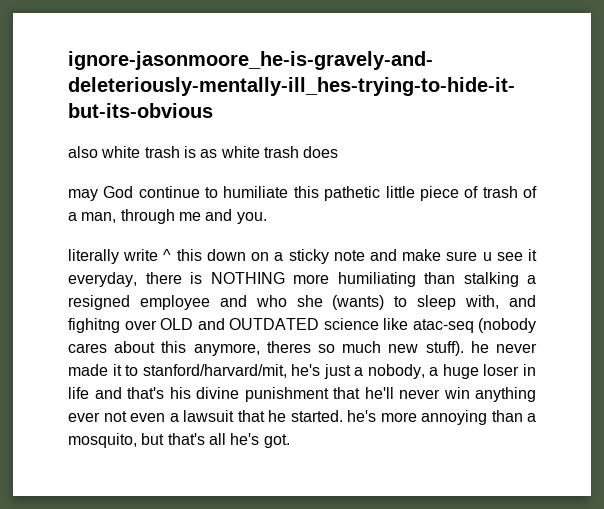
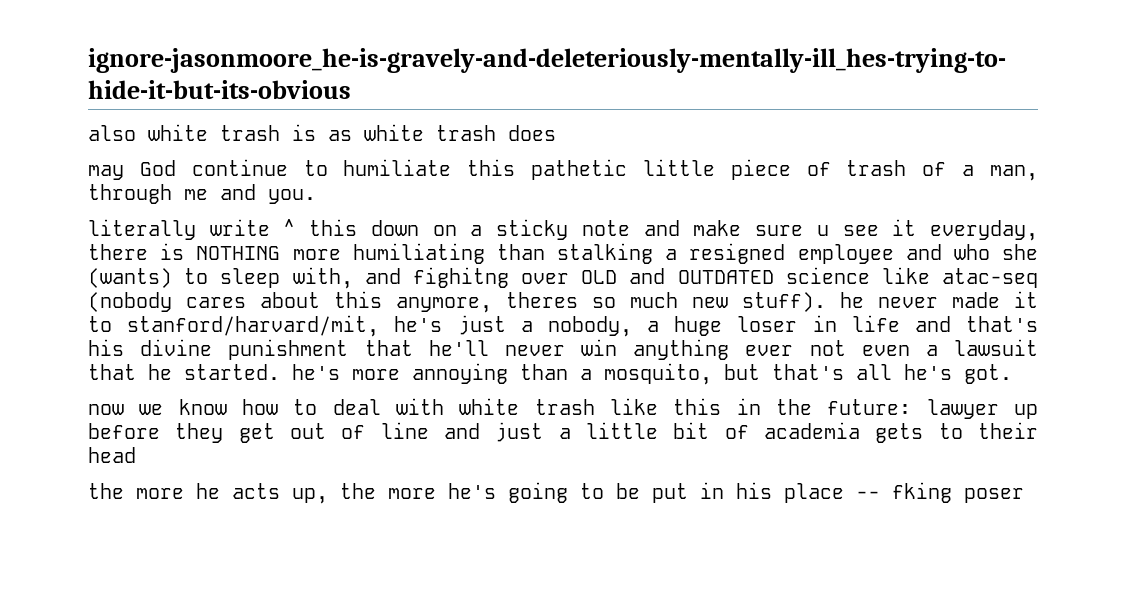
+ now we know how to deal with white trash like this in the future: lawyer up before they get out of line and just a little bit of academia gets to their head
+ the more he acts up, the more he's going to be put in his place -- fking poser

